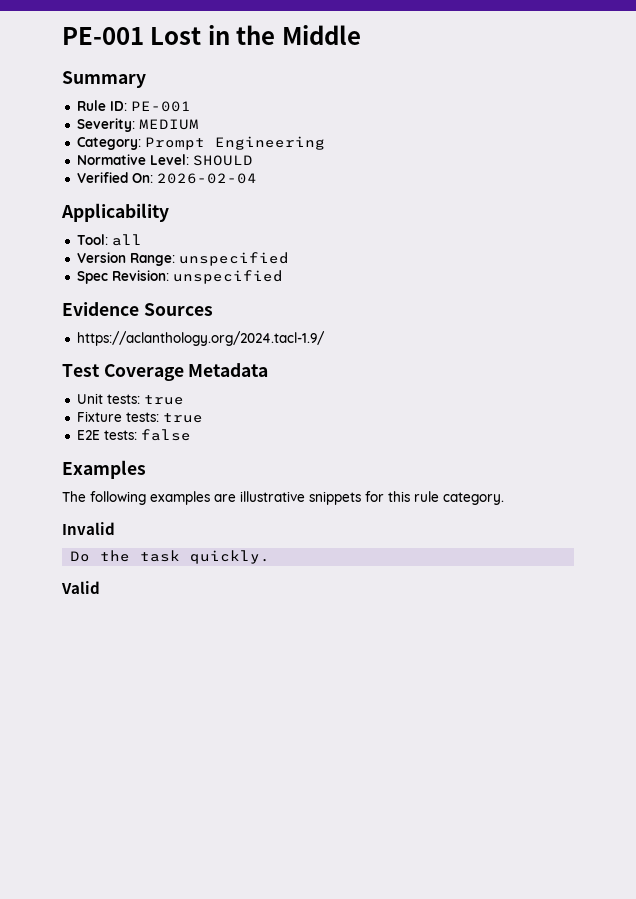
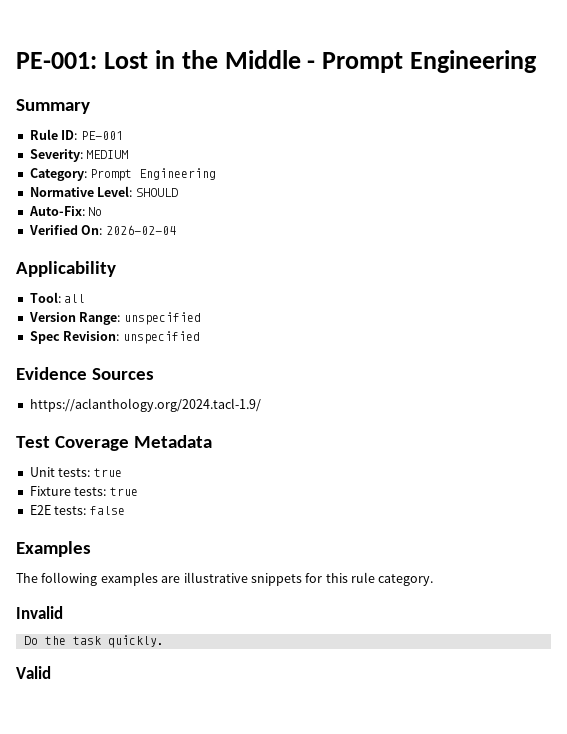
- PE-001 Lost in the Middle
+ PE-001: Lost in the Middle - Prompt Engineering
+ Auto-Fix: No

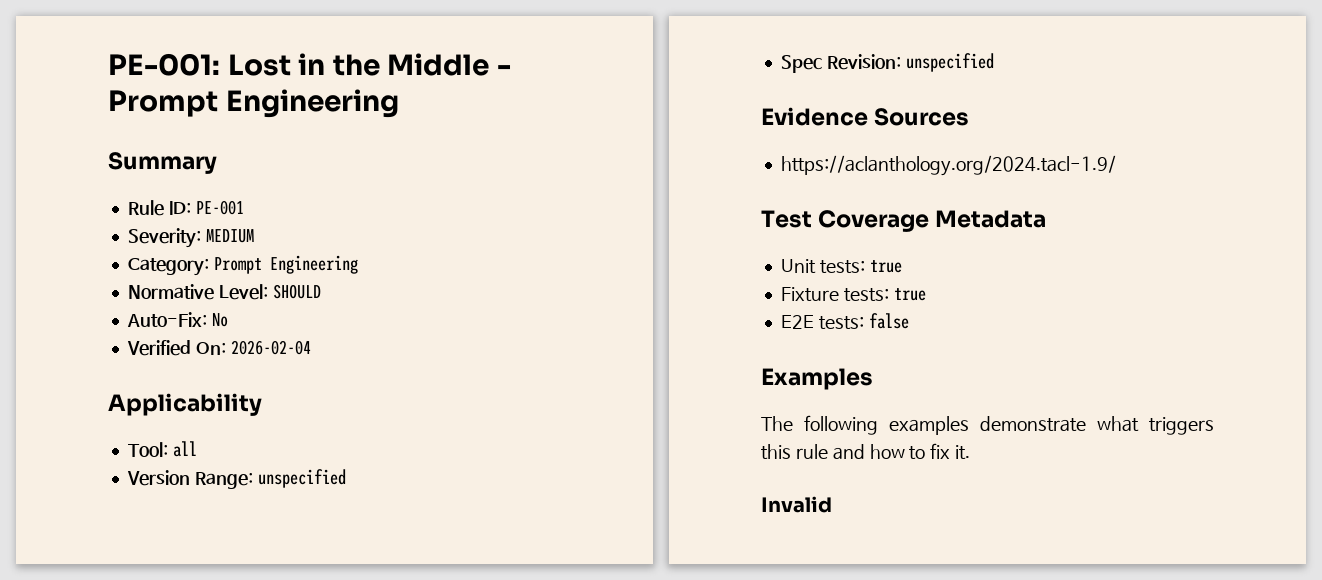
- The following examples are illustrative snippets for this rule category.
+ The following examples demonstrate what triggers this rule and how to fix it.
  Invalid
- Do the task quickly.
- Valid

